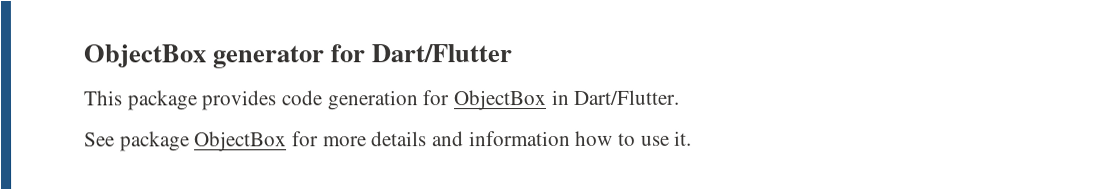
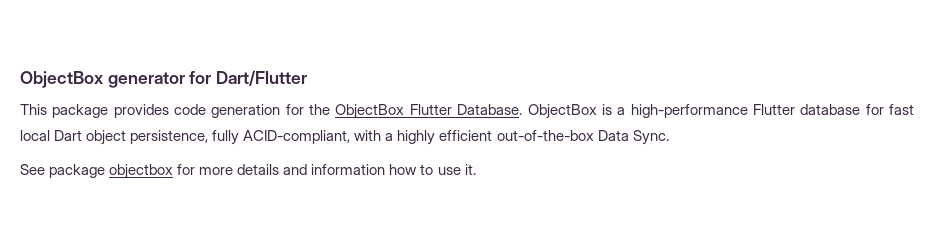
- This package provides code generation for ObjectBox in Dart/Flutter.
+ This package provides code generation for the ObjectBox Flutter Database. ObjectBox is a high-performance Flutter database for fast local Dart object persistence, fully ACID-compliant, with a highly efficient out-of-the-box Data Sync.
- See package ObjectBox for more details and information how to use it.
+ See package objectbox for more details and information how to use it.

